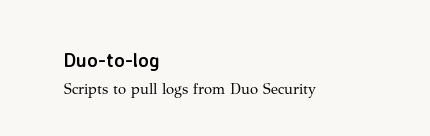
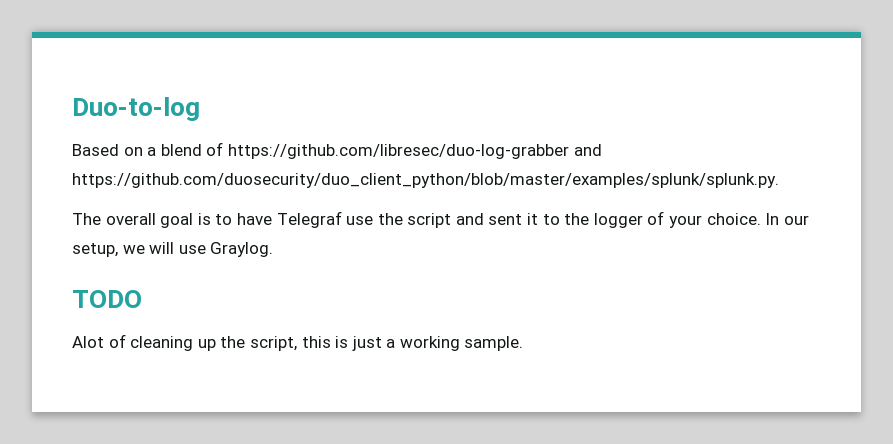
- Scripts to pull logs from Duo Security
+ Based on a blend of https://github.com/libresec/duo-log-grabber and https://github.com/duosecurity/duo_client_python/blob/master/examples/splunk/splunk.py.
+ The overall goal is to have Telegraf use the script and sent it to the logger of your choice. In our setup, we will use Graylog.
+ TODO
+ Alot of cleaning up the script, this is just a working sample.

